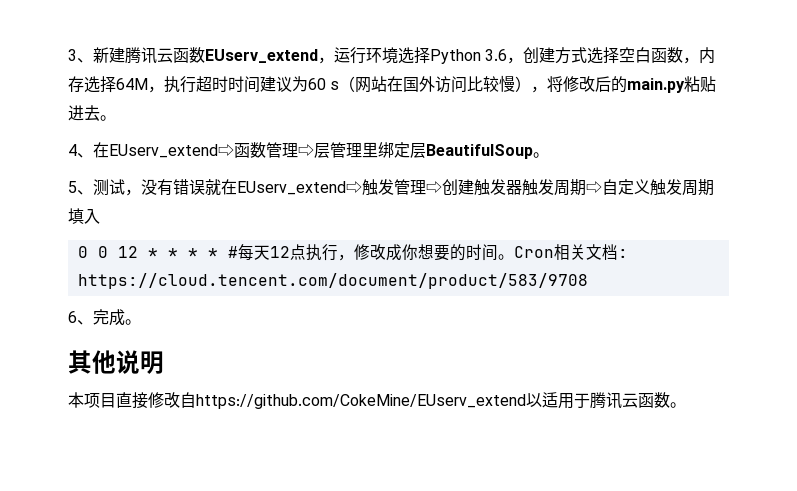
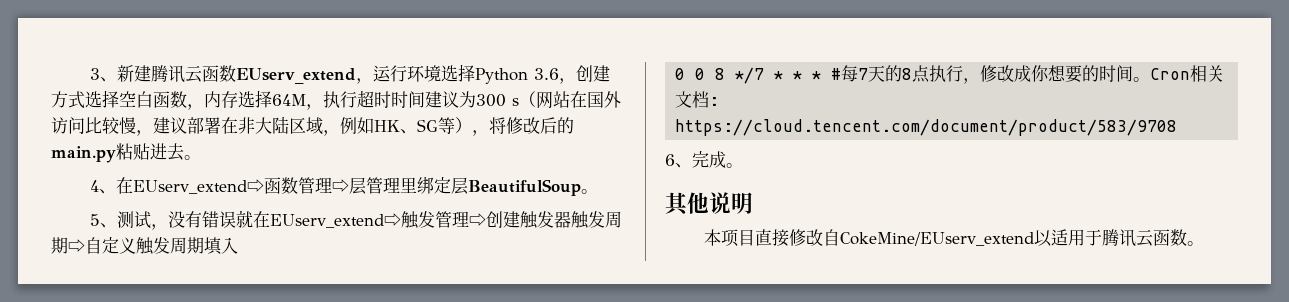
- 3、新建腾讯云函数EUserv_extend，运行环境选择Python 3.6，创建方式选择空白函数，内存选择64M，执行超时时间建议为60 s（网站在国外访问比较慢），将修改后的main.py粘贴进去。
+ 3、新建腾讯云函数EUserv_extend，运行环境选择Python 3.6，创建方式选择空白函数，内存选择64M，执行超时时间建议为300 s（网站在国外访问比较慢，建议部署在非大陆区域，例如HK、SG等），将修改后的main.py粘贴进去。
- 0 0 12 * * * * #每天12点执行，修改成你想要的时间。
+ 0 0 8 */7 * * * #每7天的8点执行，修改成你想要的时间。
- 本项目直接修改自https://github.com/CokeMine/EUserv_extend以适用于腾讯云函数。
+ 本项目直接修改自CokeMine/EUserv_extend以适用于腾讯云函数。

